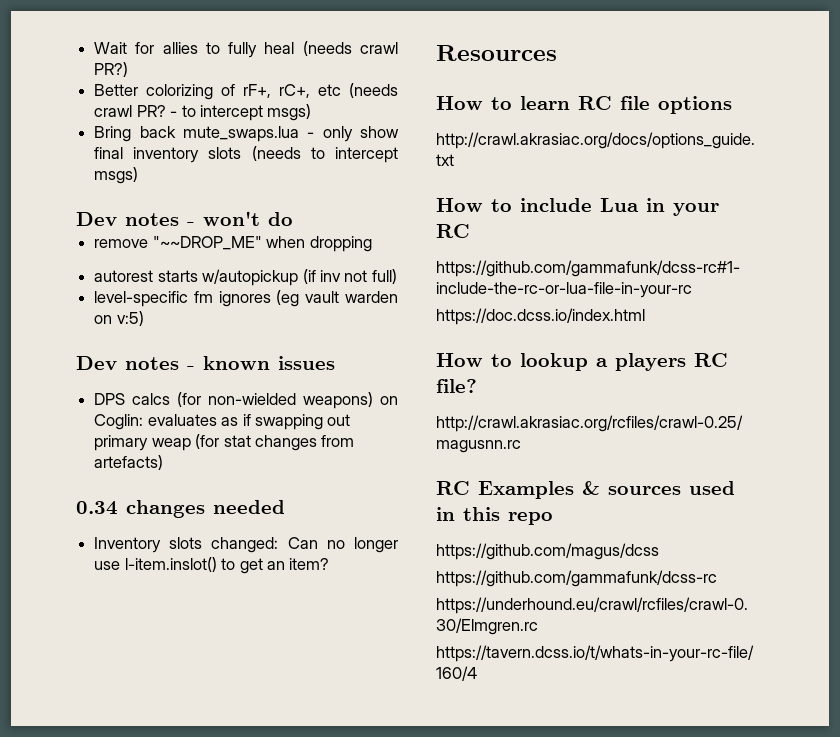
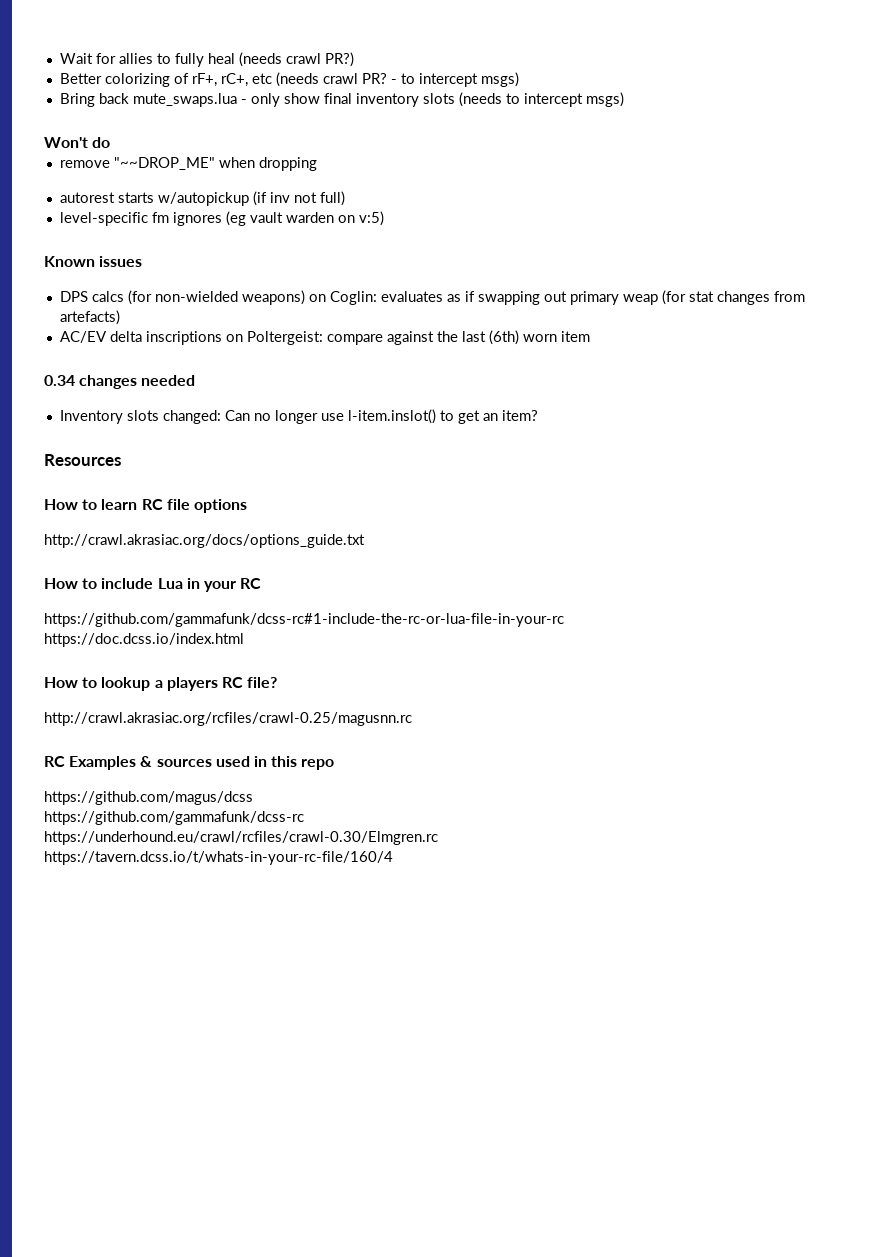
- Dev notes - won't do
+ Won't do
- Dev notes - known issues
+ Known issues
+ AC/EV delta inscriptions on Poltergeist: compare against the last (6th) worn item

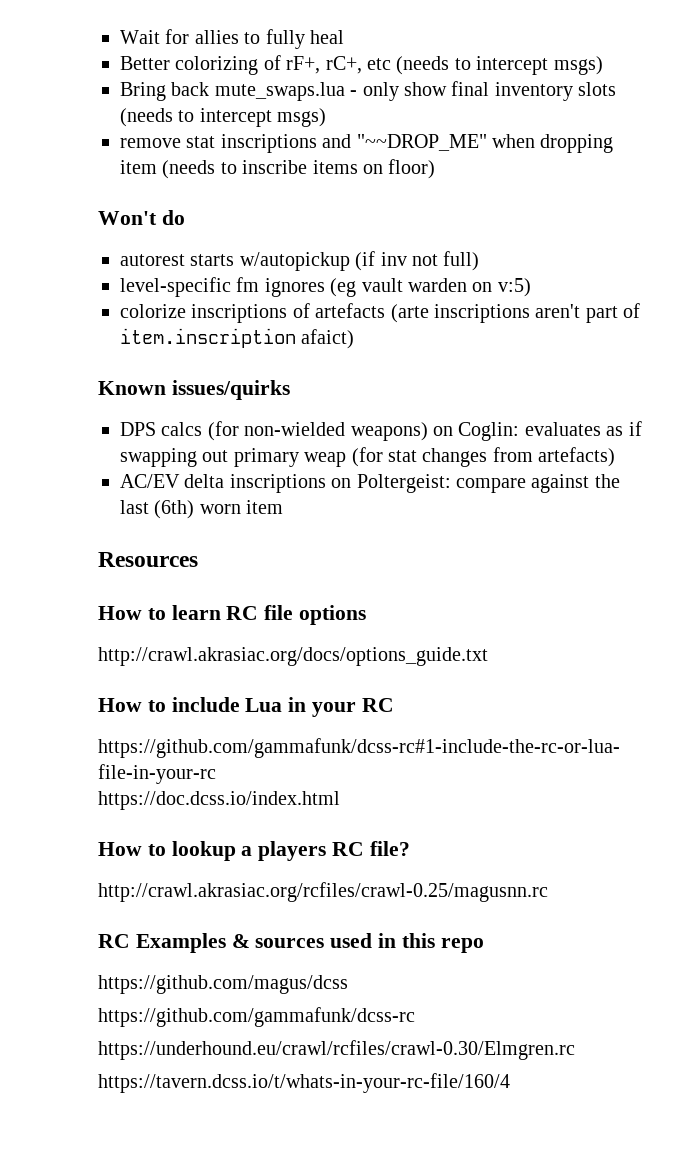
- Wait for allies to fully heal (needs crawl PR?)
+ Wait for allies to fully heal
- Better colorizing of rF+, rC+, etc (needs crawl PR? - to intercept msgs)
+ Better colorizing of rF+, rC+, etc (needs to intercept msgs)
- Won't do
- remove "~~DROP_ME" when dropping
+ remove stat inscriptions and "~~DROP_ME" when dropping item (needs to inscribe items on floor)
+ Won't do
+ colorize inscriptions of artefacts (arte inscriptions aren't part of item.inscription afaict)
- Known issues
+ Known issues/quirks
- 0.34 changes needed
- Inventory slots changed: Can no longer use l-item.inslot() to get an item?

